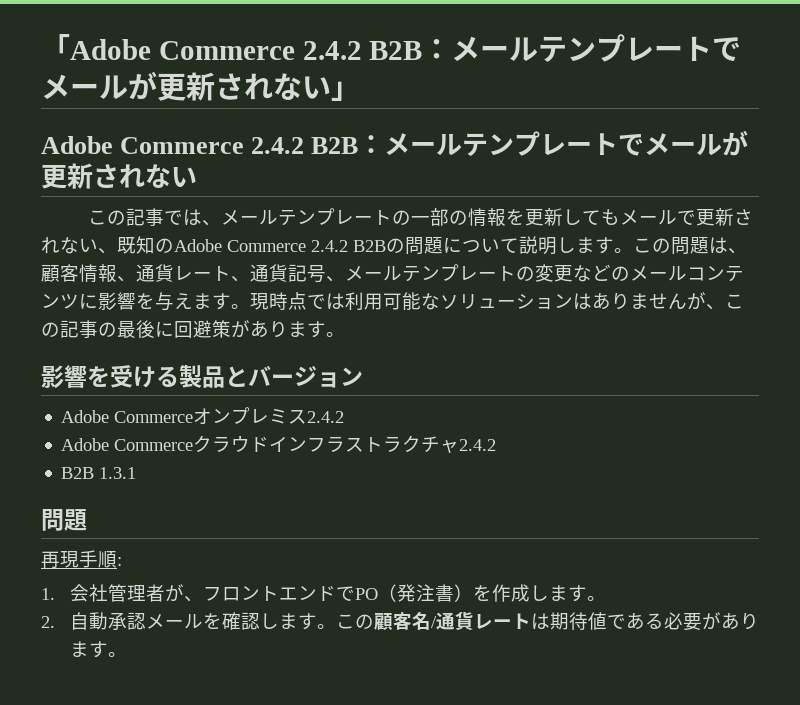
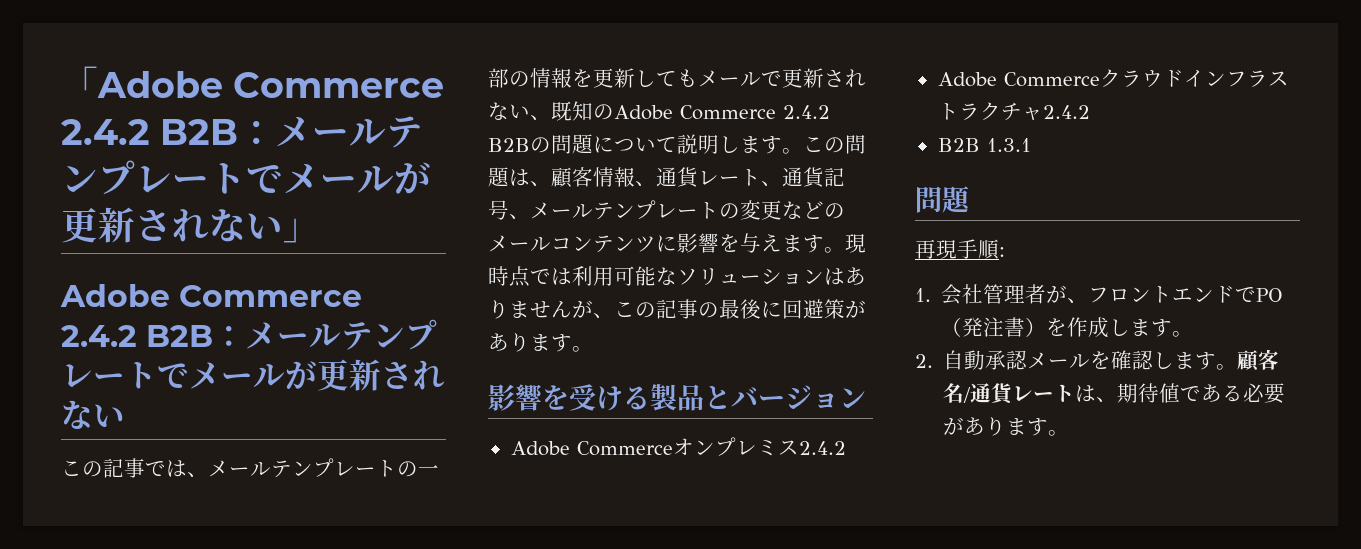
- この顧客名/通貨レートは期待値である必要があります。
+ 顧客名/通貨レートは、期待値である必要があります。

